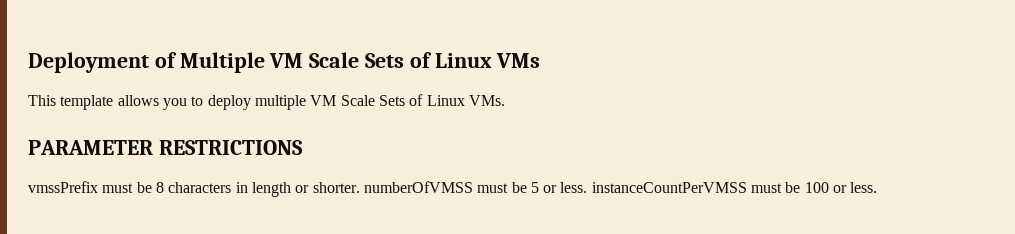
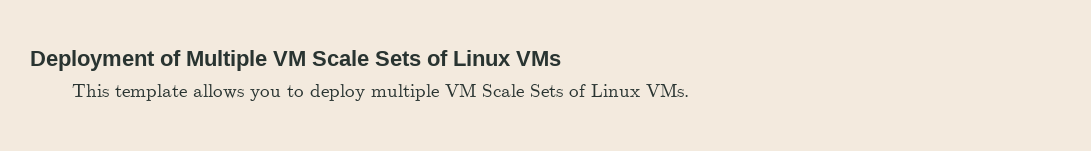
- PARAMETER RESTRICTIONS
- vmssPrefix must be 8 characters in length or shorter. numberOfVMSS must be 5 or less. instanceCountPerVMSS must be 100 or less.

